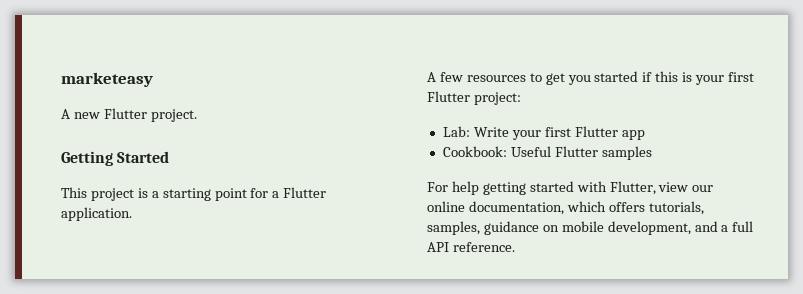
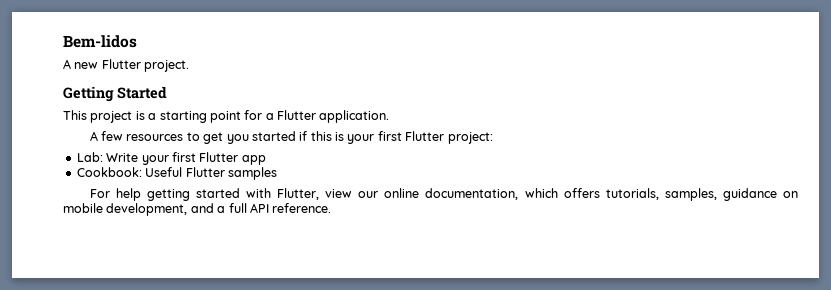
- marketeasy
+ Bem-lidos

